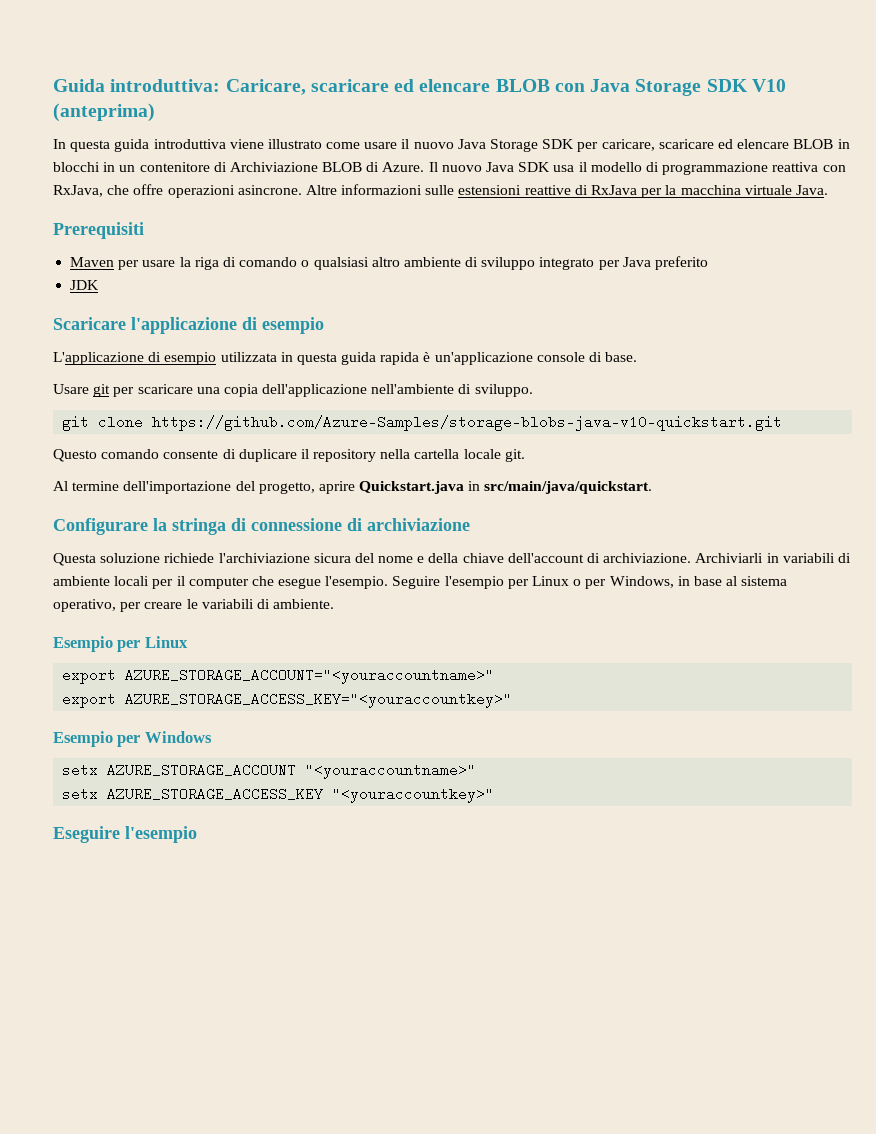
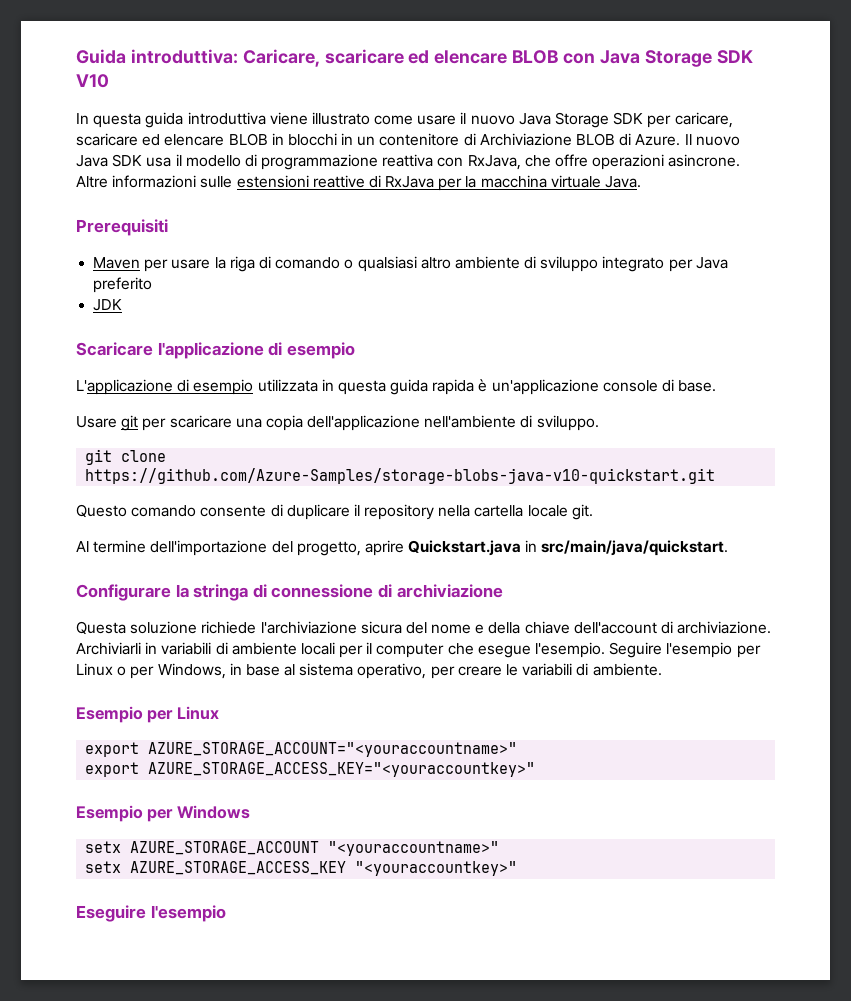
- Guida introduttiva: Caricare, scaricare ed elencare BLOB con Java Storage SDK V10 (anteprima)
+ Guida introduttiva: Caricare, scaricare ed elencare BLOB con Java Storage SDK V10

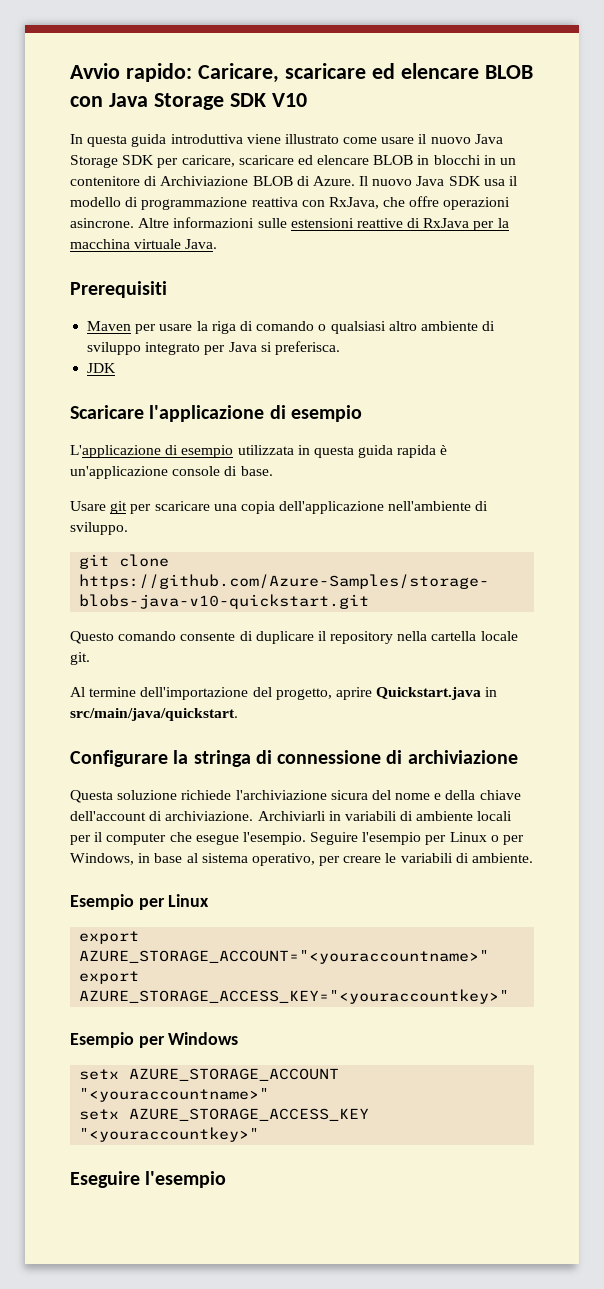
- Guida introduttiva: Caricare, scaricare ed elencare BLOB con Java Storage SDK V10
+ Avvio rapido: Caricare, scaricare ed elencare BLOB con Java Storage SDK V10
- Maven per usare la riga di comando o qualsiasi altro ambiente di sviluppo integrato per Java preferito
+ Maven per usare la riga di comando o qualsiasi altro ambiente di sviluppo integrato per Java si preferisca.

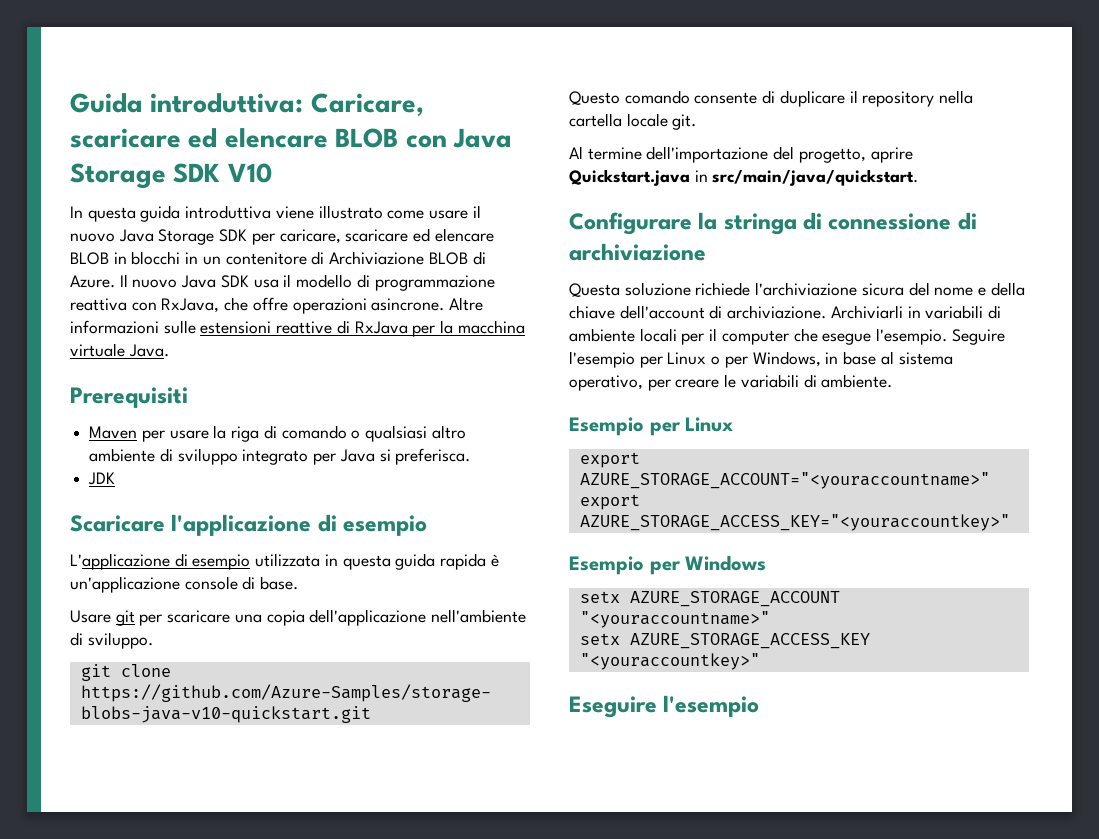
- Avvio rapido: Caricare, scaricare ed elencare BLOB con Java Storage SDK V10
+ Guida introduttiva: Caricare, scaricare ed elencare BLOB con Java Storage SDK V10

